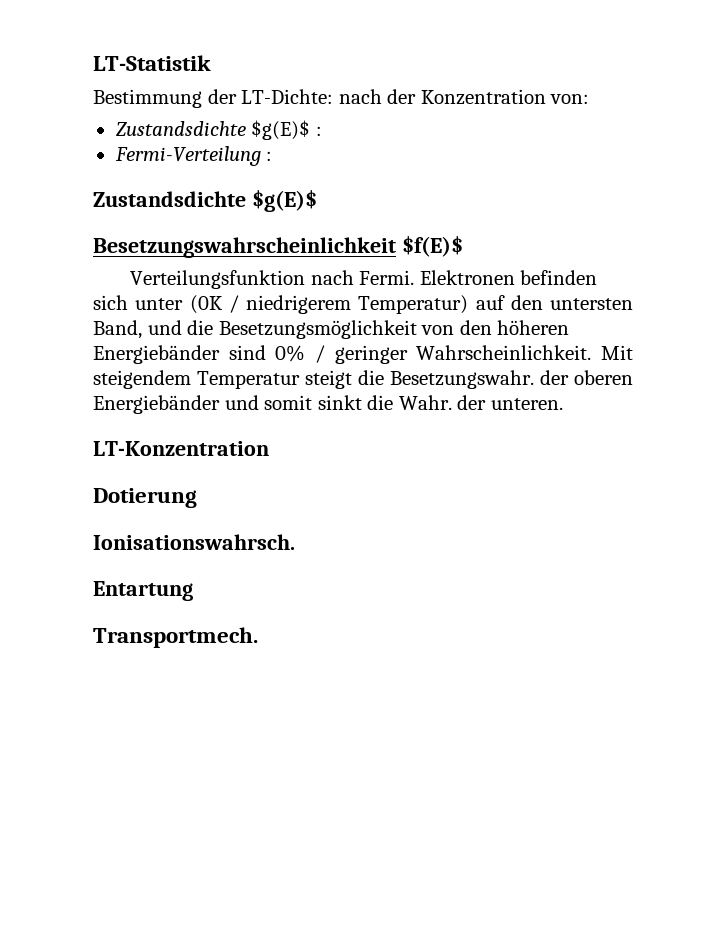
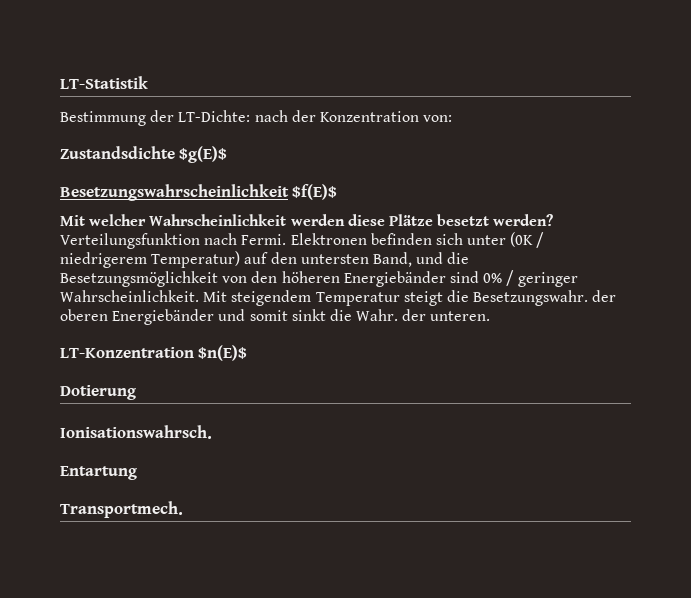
- Zustandsdichte $g(E)$ :
- Fermi-Verteilung :
+ Mit welcher Wahrscheinlichkeit werden diese Plätze besetzt werden?
- LT-Konzentration
+ LT-Konzentration $n(E)$

